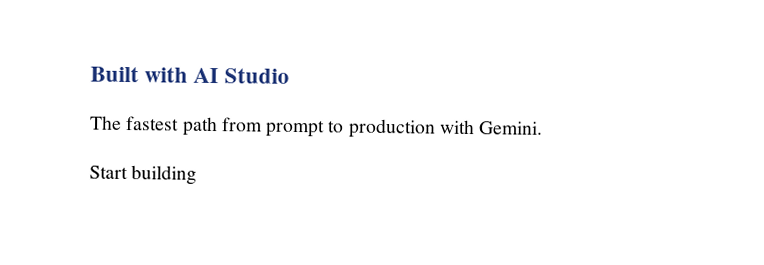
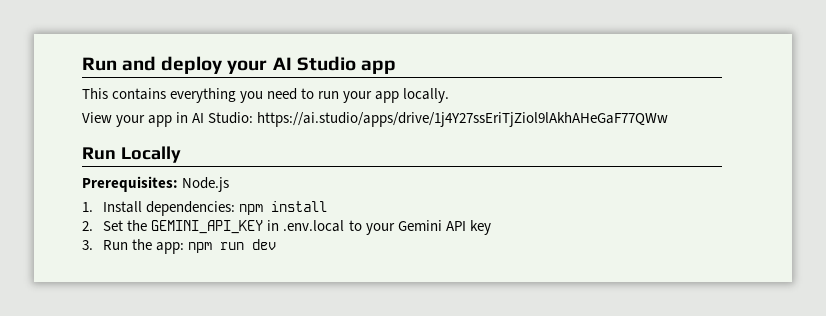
- Built with AI Studio
- The fastest path from prompt to production with Gemini.
- Start building
+ Run and deploy your AI Studio app
+ This contains everything you need to run your app locally.
+ View your app in AI Studio: https://ai.studio/apps/drive/1j4Y27ssEriTjZiol9lAkhAHeGaF77QWw
+ Run Locally
+ Prerequisites: Node.js
+ 1. Install dependencies: npm install
+ 2. Set the GEMINI_API_KEY in .env.local to your Gemini API key
+ 3. Run the app: npm run dev

